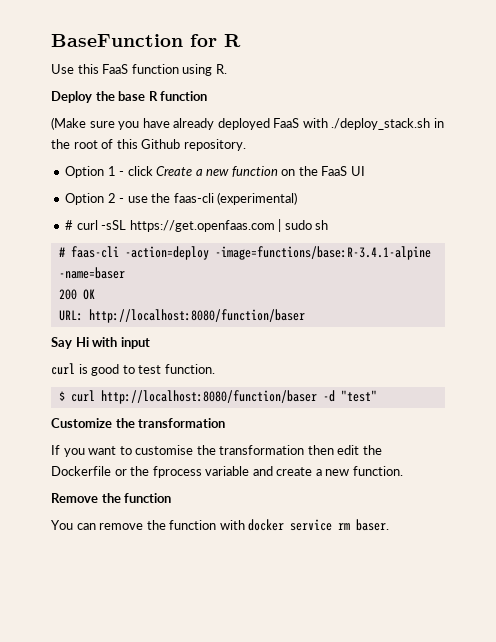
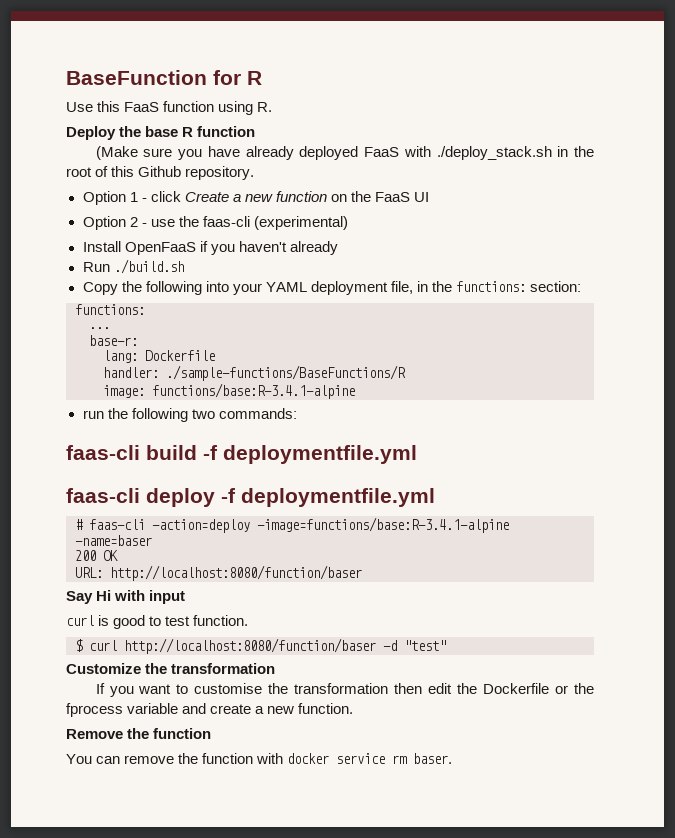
- # curl -sSL https://get.openfaas.com | sudo sh
+ Install OpenFaaS if you haven't already
+ Run ./build.sh
+ Copy the following into your YAML deployment file, in the functions: section:
+ functions:
+ ...
+ base-r:
+ lang: Dockerfile
+ handler: ./sample-functions/BaseFunctions/R
+ image: functions/base:R-3.4.1-alpine
+ run the following two commands:
+ faas-cli build -f deploymentfile.yml
+ faas-cli deploy -f deploymentfile.yml

